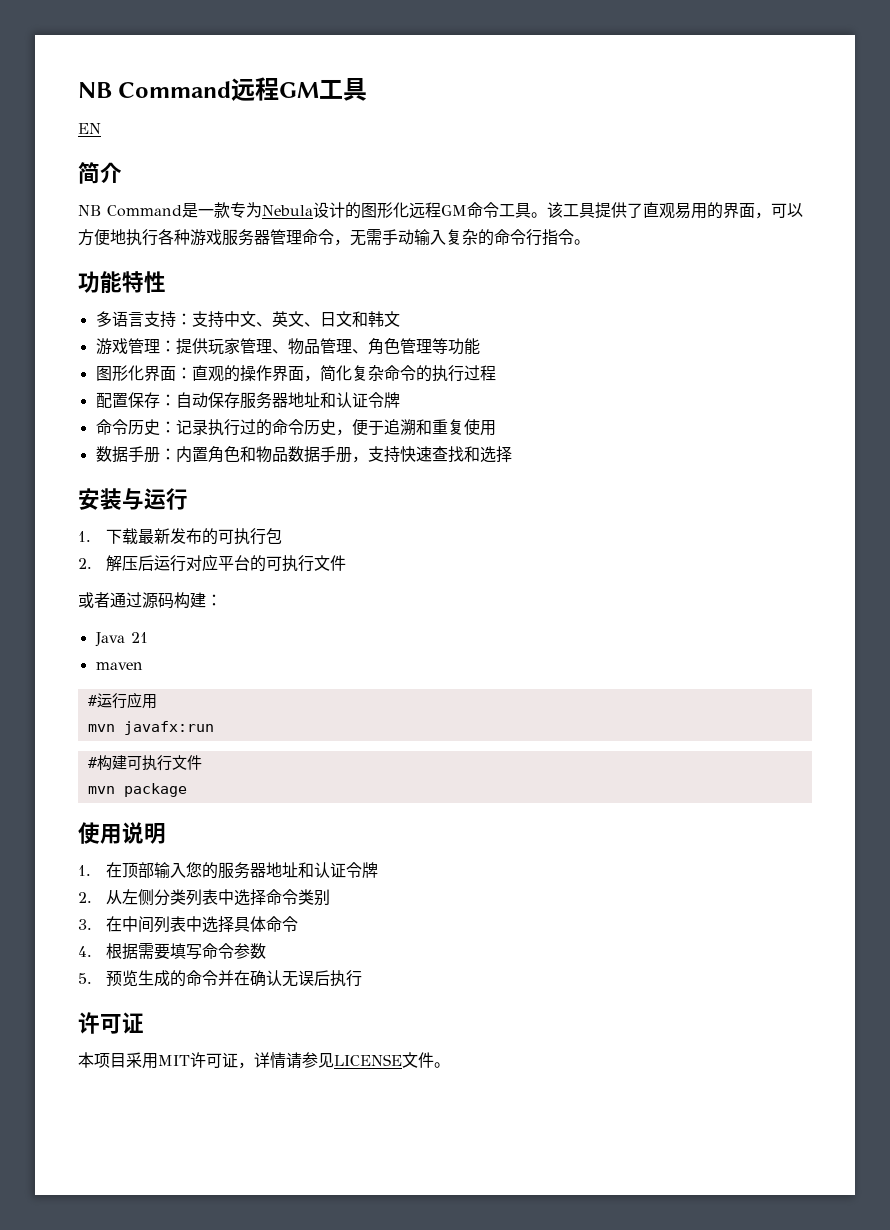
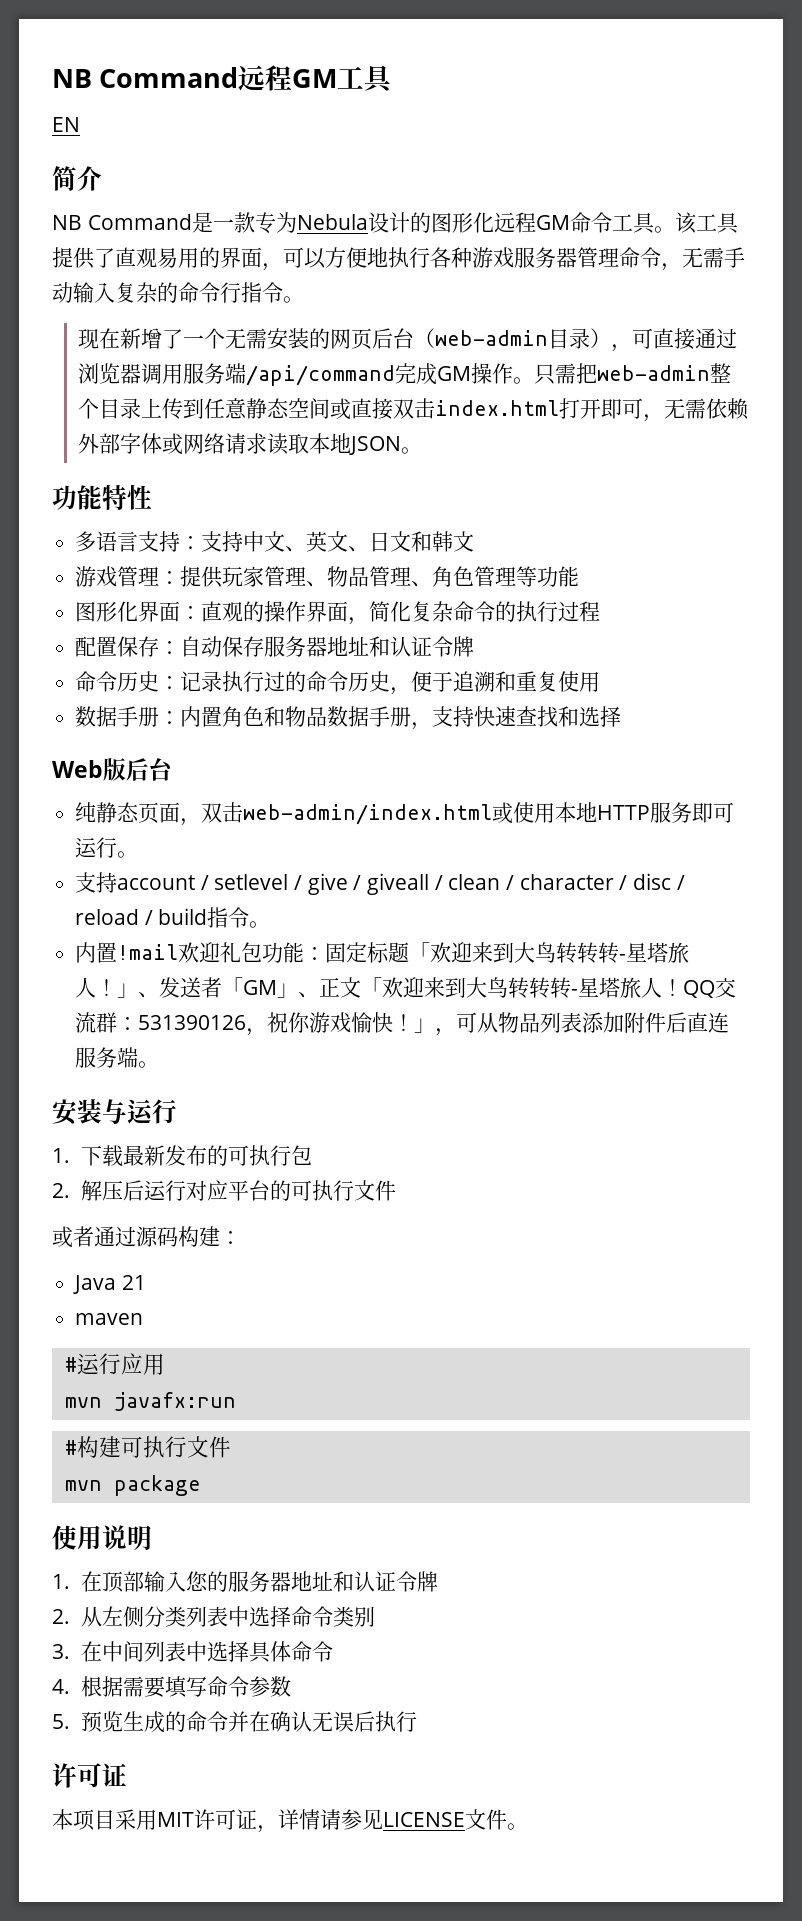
+ 现在新增了一个无需安装的网页后台（web-admin目录），可直接通过浏览器调用服务端/api/command完成GM操作。只需把web-admin整个目录上传到任意静态空间或直接双击index.html打开即可，无需依赖外部字体或网络请求读取本地JSON。
+ Web版后台
+ 纯静态页面，双击web-admin/index.html或使用本地HTTP服务即可运行。
+ 支持account / setlevel / give / giveall / clean / character / disc / reload / build指令。
+ 内置!mail欢迎礼包功能：固定标题「欢迎来到大鸟转转转-星塔旅人！」、发送者「GM」、正文「欢迎来到大鸟转转转-星塔旅人！QQ交流群：531390126，祝你游戏愉快！」，可从物品列表添加附件后直连服务端。

